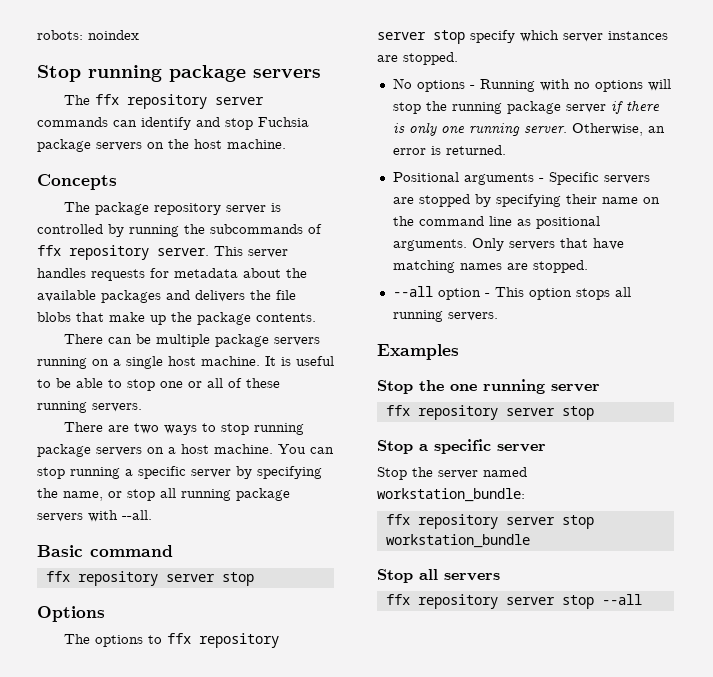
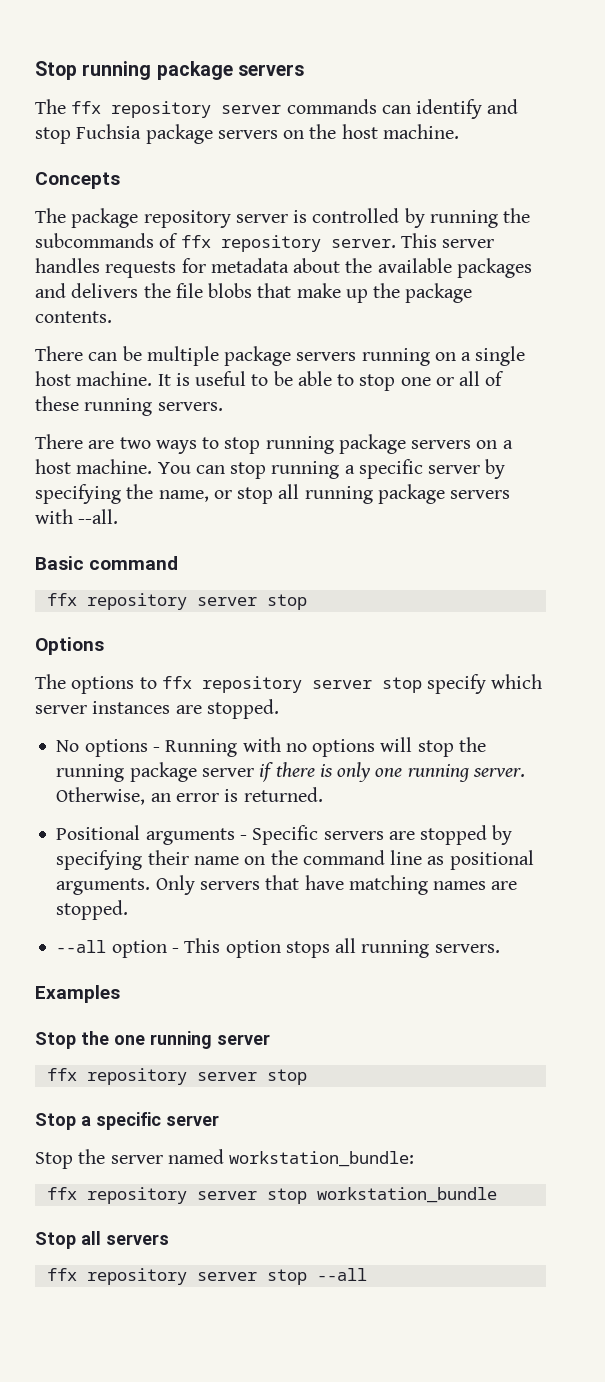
- robots: noindex

